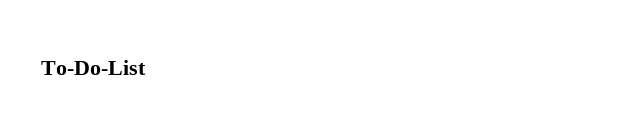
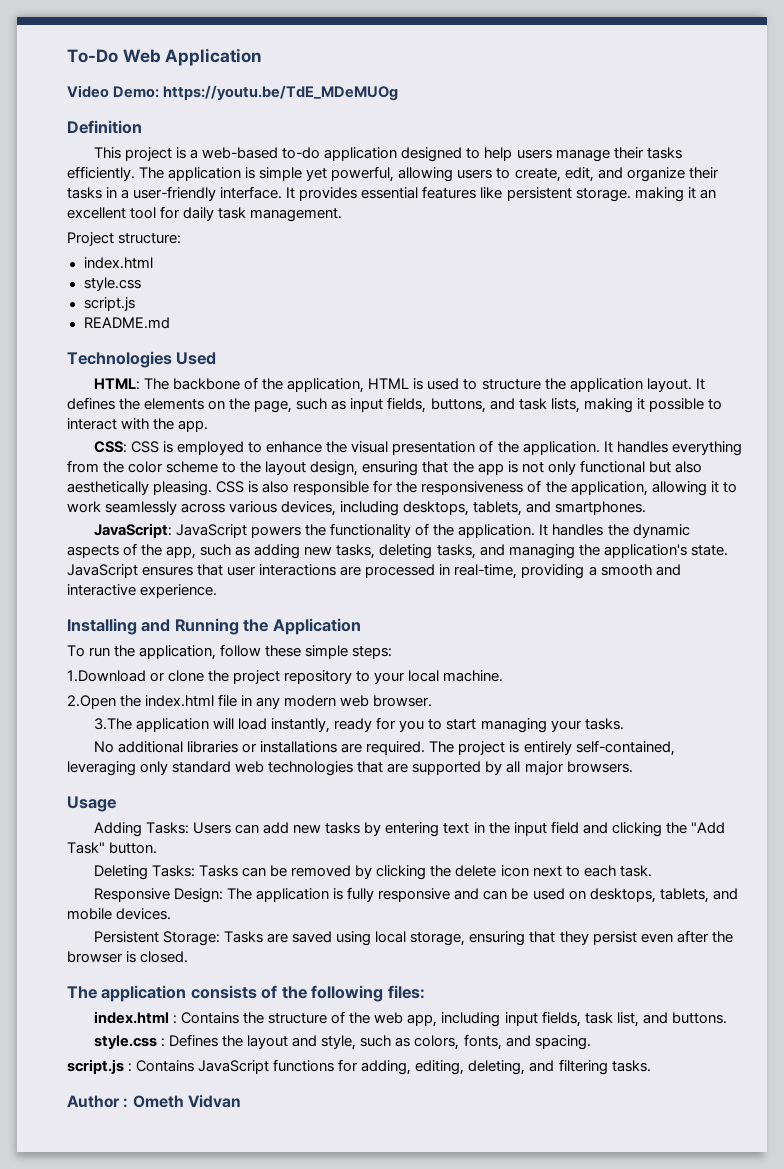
- To-Do-List
+ To-Do Web Application
+ Video Demo: https://youtu.be/TdE_MDeMUOg
+ Definition
+ This project is a web-based to-do application designed to help users manage their tasks efficiently. The application is simple yet powerful, allowing users to create, edit, and organize their tasks in a user-friendly interface. It provides essential features like persistent storage. making it an excellent tool for daily task management.
+ Project structure:
+ index.html
+ style.css
+ script.js
+ README.md
+ Technologies Used
+ HTML: The backbone of the application, HTML is used to structure the application layout. It defines the elements on the page, such as input fields, buttons, and task lists, making it possible to interact with the app.
+ CSS: CSS is employed to enhance the visual presentation of the application. It handles everything from the color scheme to the layout design, ensuring that the app is not only functional but also aesthetically pleasing. CSS is also responsible for the responsiveness of the application, allowing it to work seamlessly across various devices, including desktops, tablets, and smartphones.
+ JavaScript: JavaScript powers the functionality of the application. It handles the dynamic aspects of the app, such as adding new tasks, deleting tasks, and managing the application's state. JavaScript ensures that user interactions are processed in real-time, providing a smooth and interactive experience.
+ Installing and Running the Application
+ To run the application, follow these simple steps:
+ 1.Download or clone the project repository to your local machine.
+ 2.Open the index.html file in any modern web browser.
+ 3.The application will load instantly, ready for you to start managing your tasks.
+ No additional libraries or installations are required. The project is entirely self-contained, leveraging only standard web technologies that are supported by all major browsers.
+ Usage
+ Adding Tasks: Users can add new tasks by entering text in the input field and clicking the "Add Task" button.
+ Deleting Tasks: Tasks can be removed by clicking the delete icon next to each task.
+ Responsive Design: The application is fully responsive and can be used on desktops, tablets, and mobile devices.
+ Persistent Storage: Tasks are saved using local storage, ensuring that they persist even after the browser is closed.
+ The application consists of the following files:
+ index.html : Contains the structure of the web app, including input fields, task list, and buttons.
+ style.css : Defines the layout and style, such as colors, fonts, and spacing.
+ script.js : Contains JavaScript functions for adding, editing, deleting, and filtering tasks.
+ Author : Ometh Vidvan

